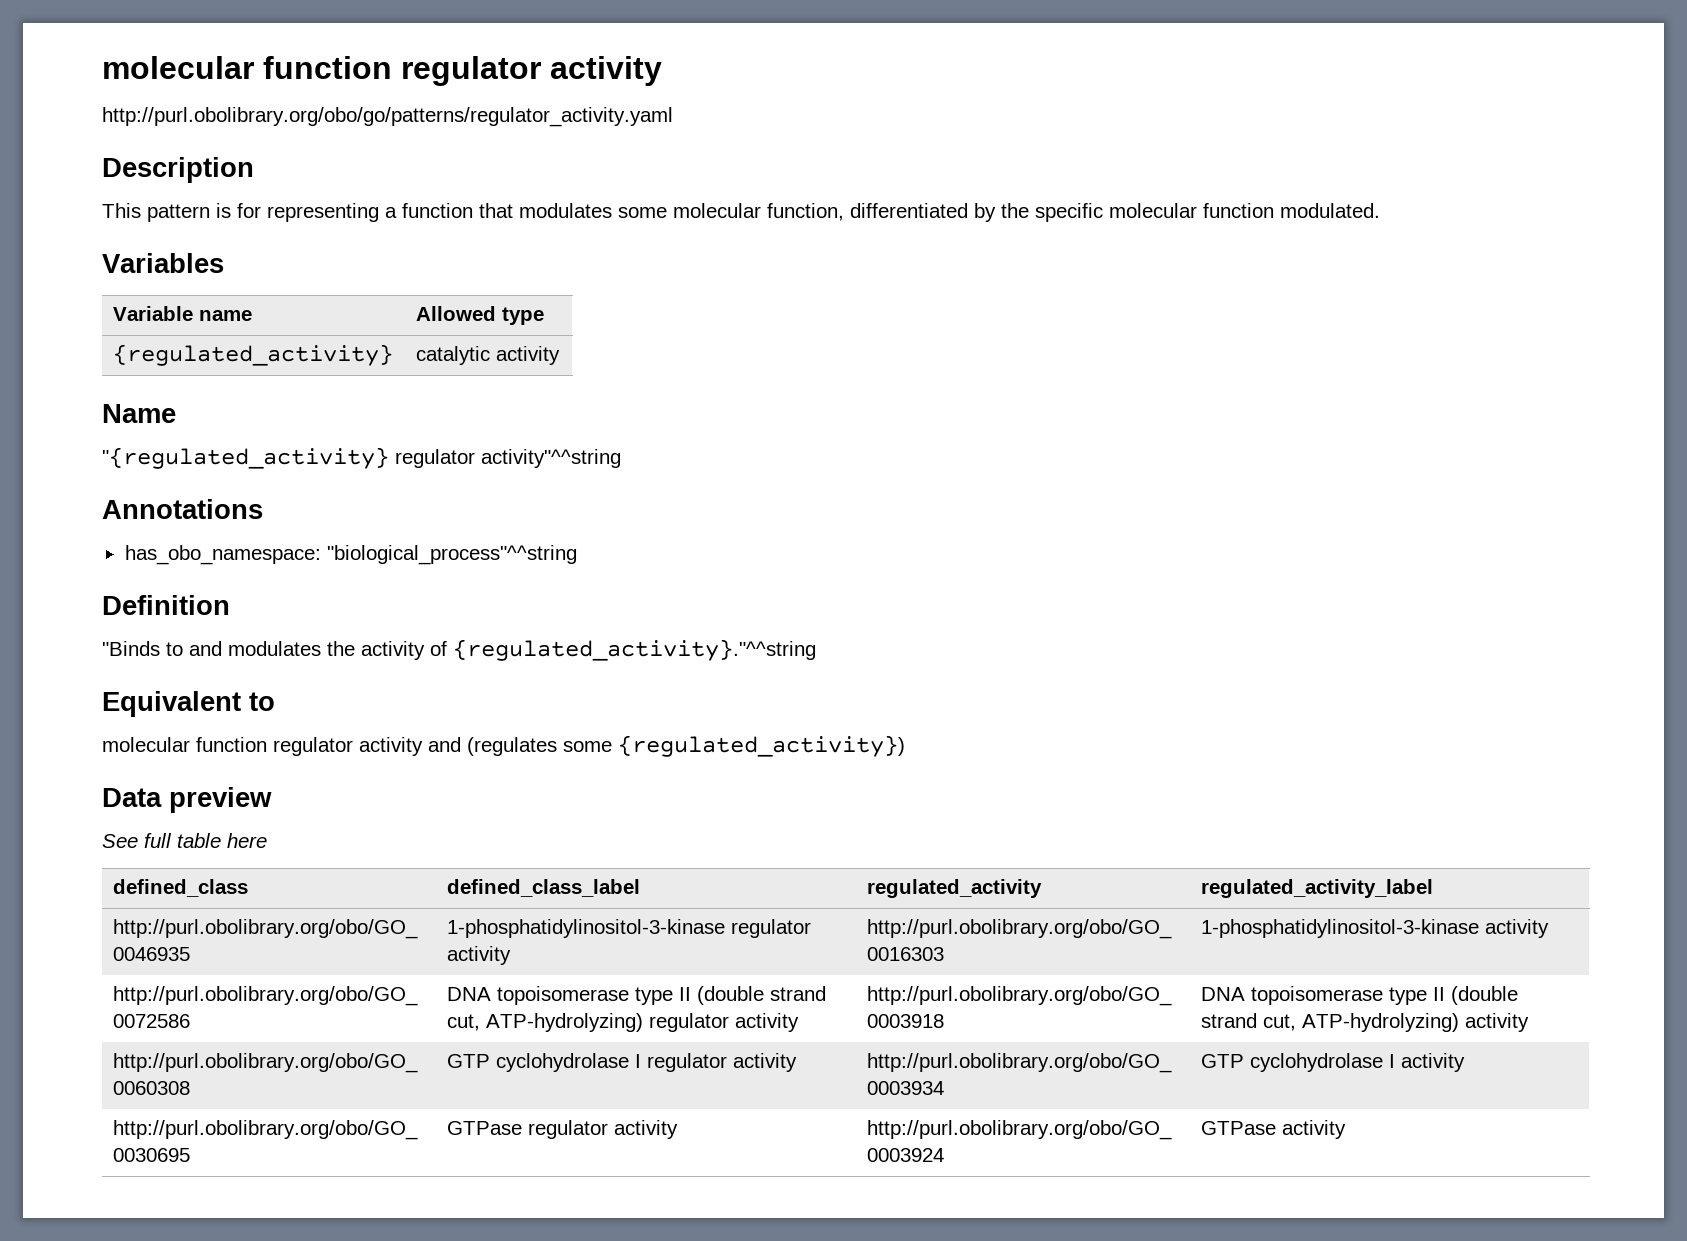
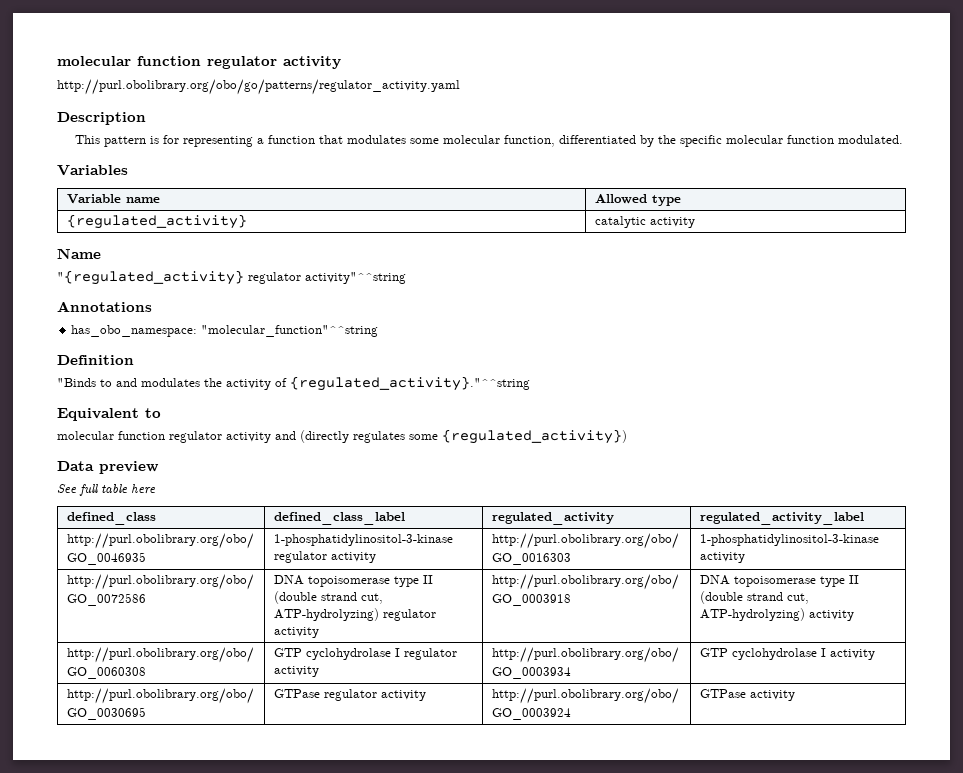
- has_obo_namespace: "biological_process"^^string
+ has_obo_namespace: "molecular_function"^^string
- molecular function regulator activity and (regulates some {regulated_activity})
+ molecular function regulator activity and (directly regulates some {regulated_activity})

